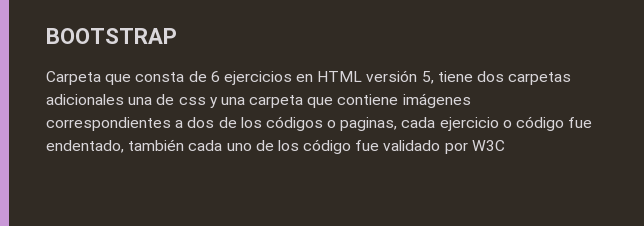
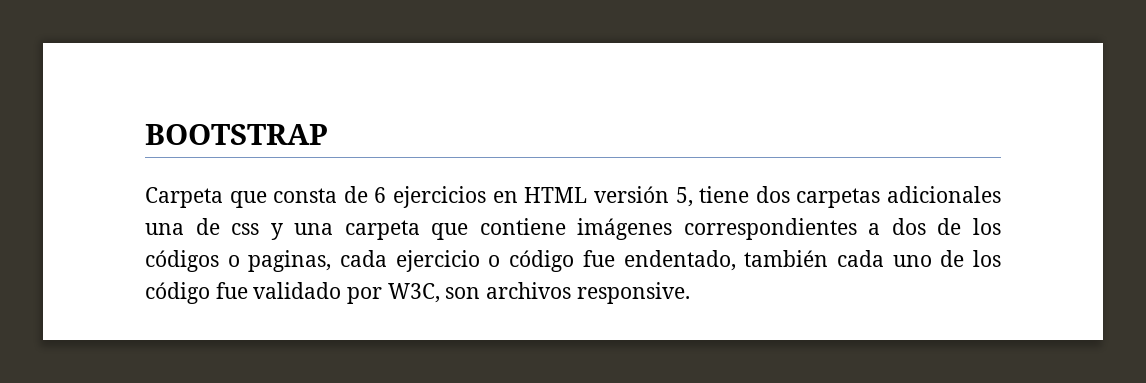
- Carpeta que consta de 6 ejercicios en HTML versión 5, tiene dos carpetas adicionales una de css y una carpeta que contiene imágenes correspondientes a dos de los códigos o paginas, cada ejercicio o código fue endentado, también cada uno de los código fue validado por W3C
+ Carpeta que consta de 6 ejercicios en HTML versión 5, tiene dos carpetas adicionales una de css y una carpeta que contiene imágenes correspondientes a dos de los códigos o paginas, cada ejercicio o código fue endentado, también cada uno de los código fue validado por W3C, son archivos responsive.

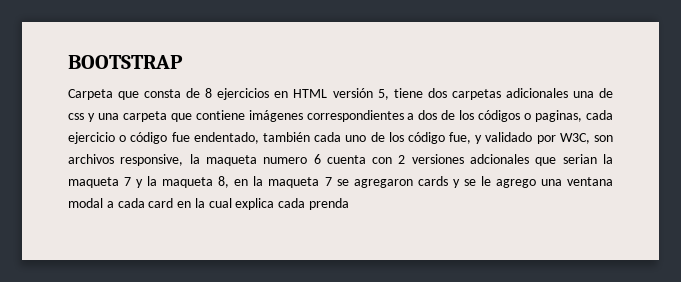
- Carpeta que consta de 6 ejercicios en HTML versión 5, tiene dos carpetas adicionales una de css y una carpeta que contiene imágenes correspondientes a dos de los códigos o paginas, cada ejercicio o código fue endentado, también cada uno de los código fue validado por W3C, son archivos responsive.
+ Carpeta que consta de 8 ejercicios en HTML versión 5, tiene dos carpetas adicionales una de css y una carpeta que contiene imágenes correspondientes a dos de los códigos o paginas, cada ejercicio o código fue endentado, también cada uno de los código fue, y validado por W3C, son archivos responsive, la maqueta numero 6 cuenta con 2 versiones adcionales que serian la maqueta 7 y la maqueta 8, en la maqueta 7 se agregaron cards y se le agrego una ventana modal a cada card en la cual explica cada prenda

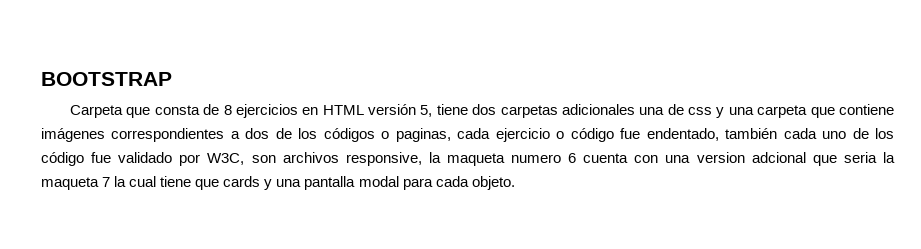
- Carpeta que consta de 8 ejercicios en HTML versión 5, tiene dos carpetas adicionales una de css y una carpeta que contiene imágenes correspondientes a dos de los códigos o paginas, cada ejercicio o código fue endentado, también cada uno de los código fue, y validado por W3C, son archivos responsive, la maqueta numero 6 cuenta con 2 versiones adcionales que serian la maqueta 7 y la maqueta 8, en la maqueta 7 se agregaron cards y se le agrego una ventana modal a cada card en la cual explica cada prenda
+ Carpeta que consta de 8 ejercicios en HTML versión 5, tiene dos carpetas adicionales una de css y una carpeta que contiene imágenes correspondientes a dos de los códigos o paginas, cada ejercicio o código fue endentado, también cada uno de los código fue validado por W3C, son archivos responsive, la maqueta numero 6 cuenta con una version adcional que seria la maqueta 7 la cual tiene que cards y una pantalla modal para cada objeto.

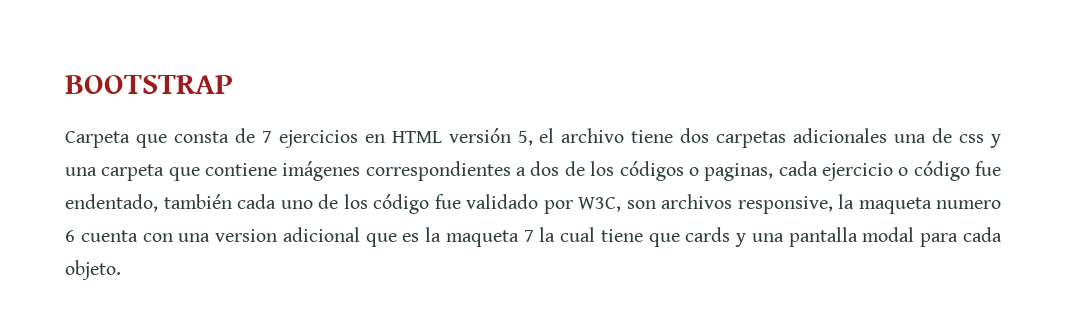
- Carpeta que consta de 8 ejercicios en HTML versión 5, tiene dos carpetas adicionales una de css y una carpeta que contiene imágenes correspondientes a dos de los códigos o paginas, cada ejercicio o código fue endentado, también cada uno de los código fue validado por W3C, son archivos responsive, la maqueta numero 6 cuenta con una version adcional que seria la maqueta 7 la cual tiene que cards y una pantalla modal para cada objeto.
+ Carpeta que consta de 7 ejercicios en HTML versión 5, el archivo tiene dos carpetas adicionales una de css y una carpeta que contiene imágenes correspondientes a dos de los códigos o paginas, cada ejercicio o código fue endentado, también cada uno de los código fue validado por W3C, son archivos responsive, la maqueta numero 6 cuenta con una version adicional que es la maqueta 7 la cual tiene que cards y una pantalla modal para cada objeto.

